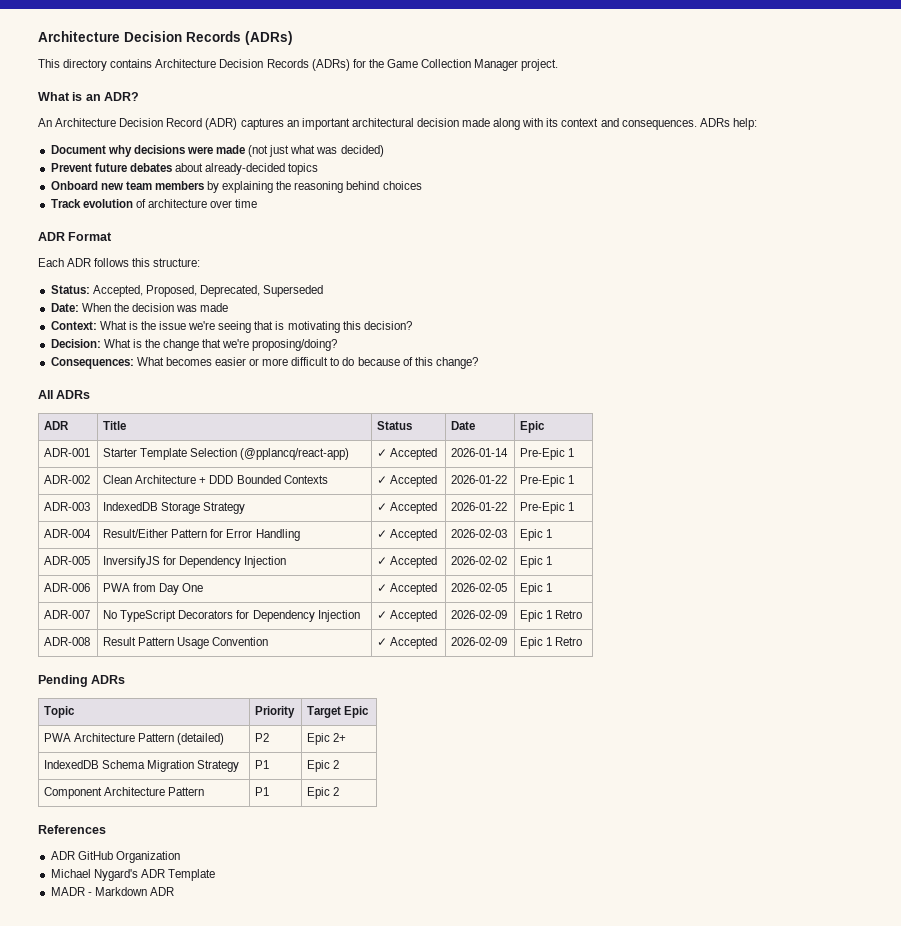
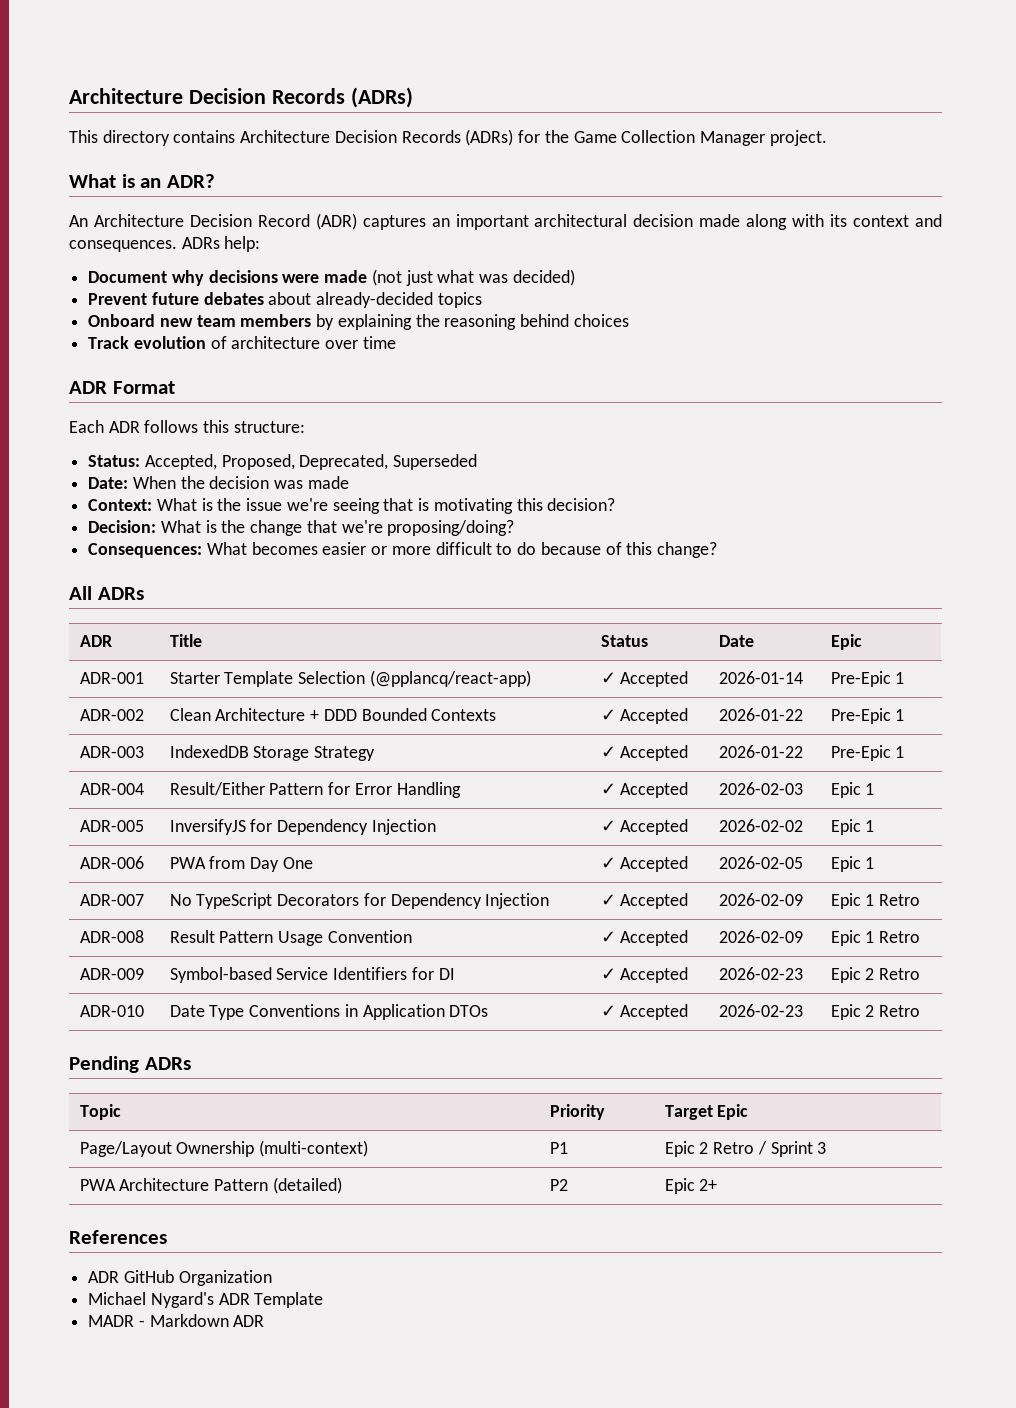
+ ADR-009 | Symbol-based Service Identifiers for DI | ✓ Accepted | 2026-02-23 | Epic 2 Retro
+ ADR-010 | Date Type Conventions in Application DTOs | ✓ Accepted | 2026-02-23 | Epic 2 Retro
+ Page/Layout Ownership (multi-context) | P1 | Epic 2 Retro / Sprint 3
- IndexedDB Schema Migration Strategy | P1 | Epic 2
- Component Architecture Pattern | P1 | Epic 2

